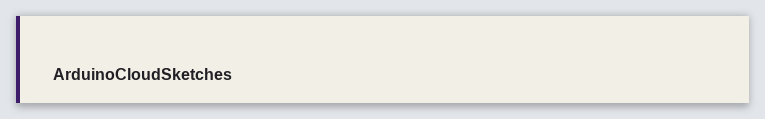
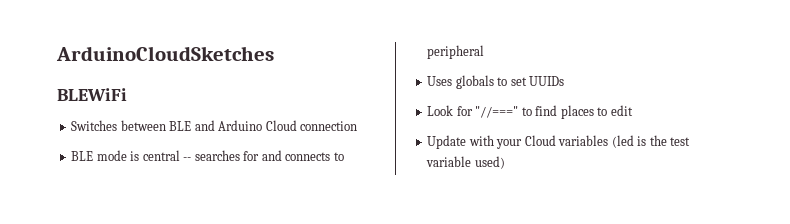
+ BLEWiFi
+ Switches between BLE and Arduino Cloud connection
+ BLE mode is central -- searches for and connects to peripheral
+ Uses globals to set UUIDs
+ Look for "//===" to find places to edit
+ Update with your Cloud variables (led is the test variable used)

